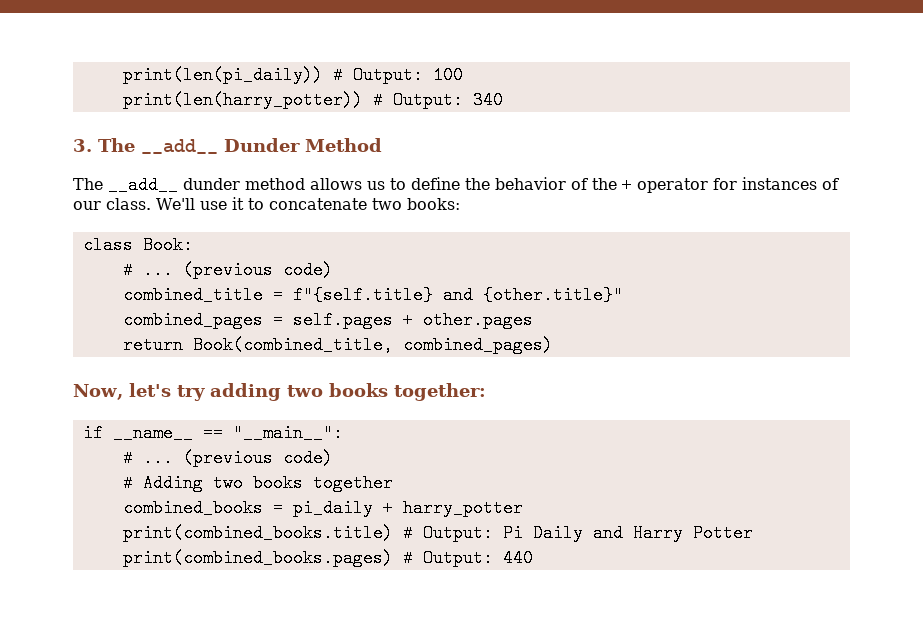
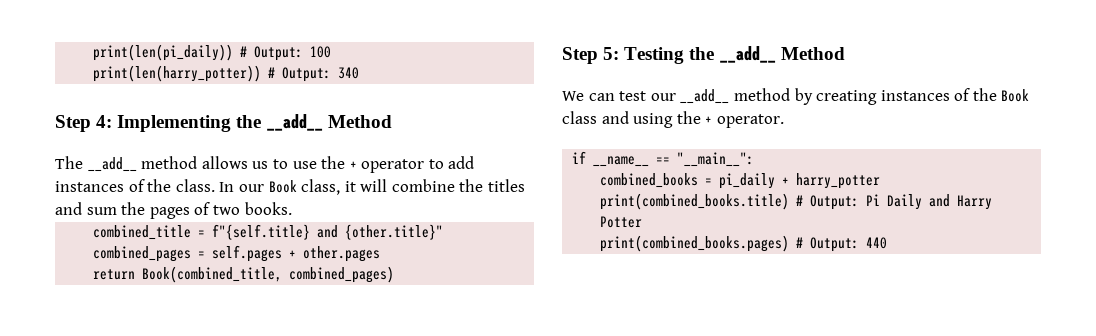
- 3. The __add__ Dunder Method
+ Step 4: Implementing the __add__ Method
- The __add__ dunder method allows us to define the behavior of the + operator for instances of our class. We'll use it to concatenate two books:
- class Book:
- # ... (previous code)
+ The __add__ method allows us to use the + operator to add instances of the class. In our Book class, it will combine the titles and sum the pages of two books.
- Now, let's try adding two books together:
+ Step 5: Testing the __add__ Method
+ We can test our __add__ method by creating instances of the Book class and using the + operator.
  if __name__ == "__main__":
- # ... (previous code)
- # Adding two books together

